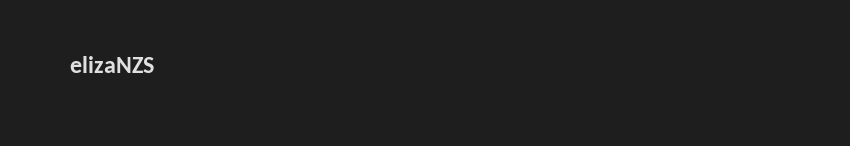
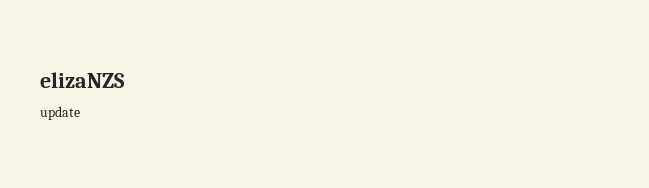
+ update

